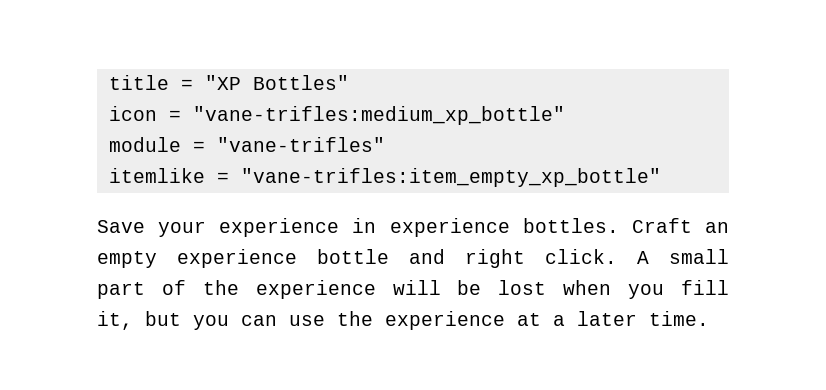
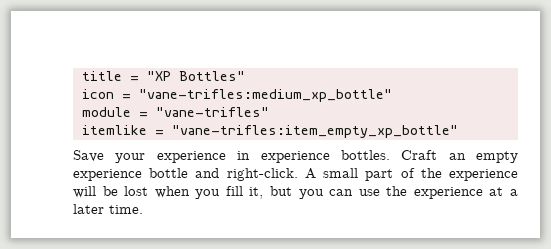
- Craft an empty experience bottle and right click.
+ Craft an empty experience bottle and right-click.

